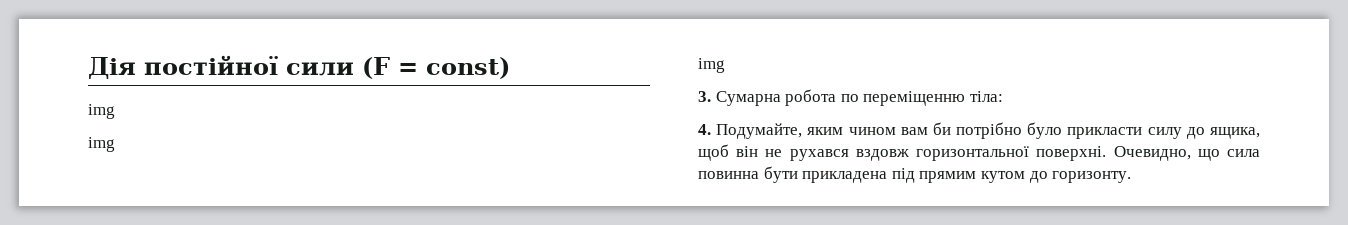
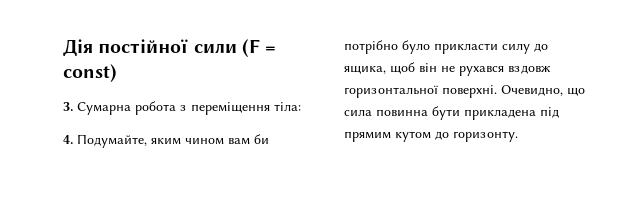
  Дiя постiйної сили (F = const)
- img
- img
- img
- 3. Сумарна робота по перемiщенню тiла:
+ 3. Сумарна робота з перемiщення тiла:

